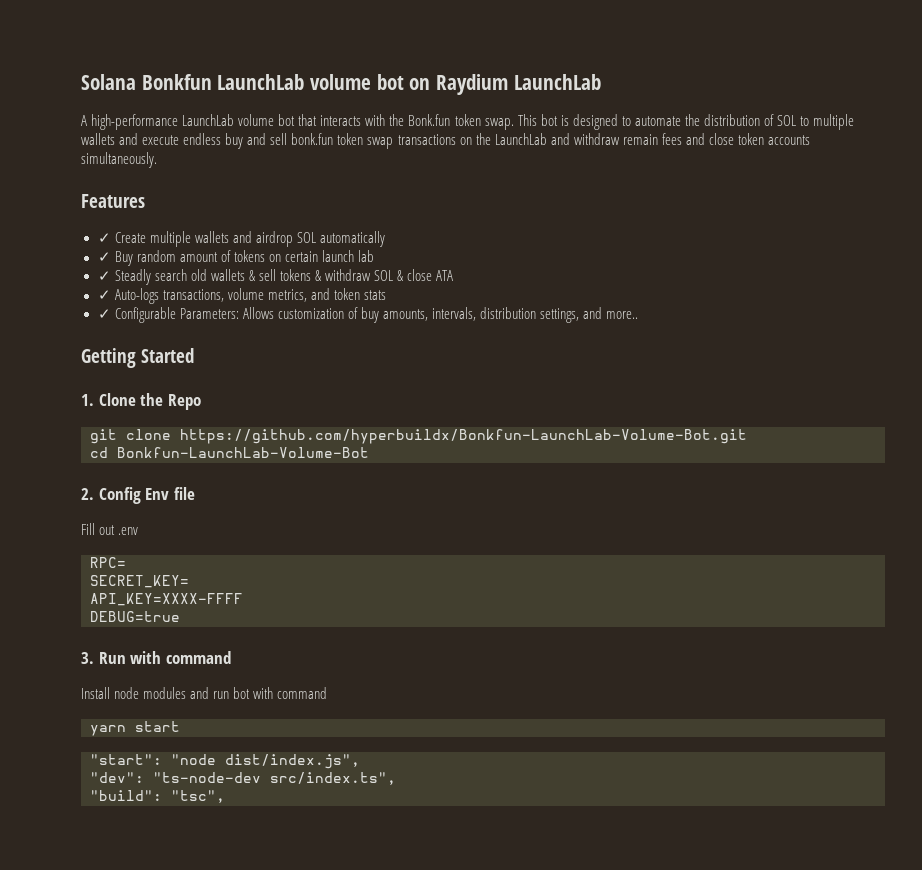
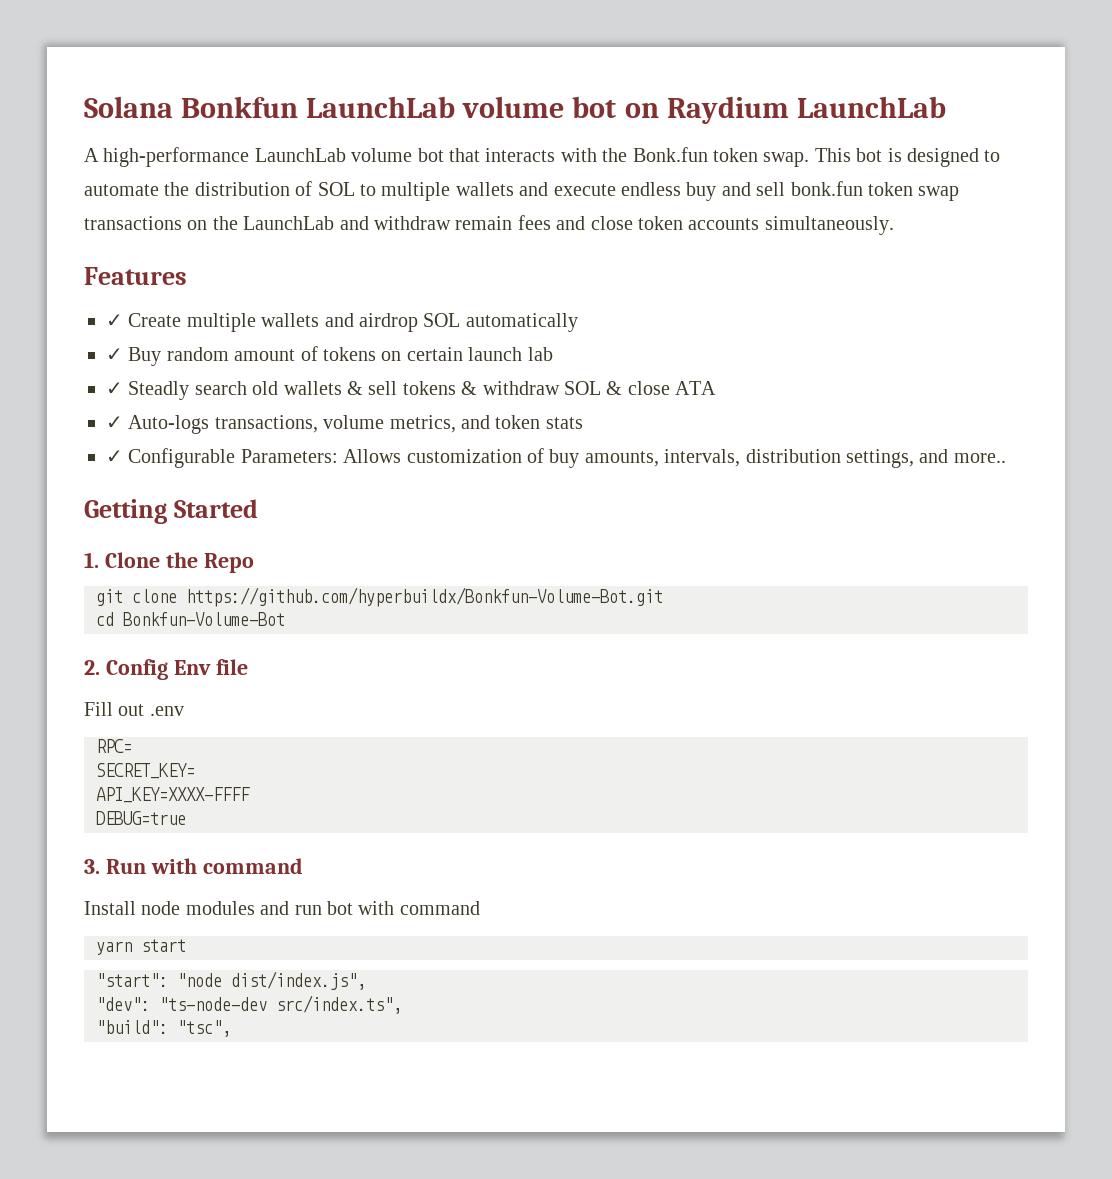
- git clone https://github.com/hyperbuildx/Bonkfun-LaunchLab-Volume-Bot.git
+ git clone https://github.com/hyperbuildx/Bonkfun-Volume-Bot.git
- cd Bonkfun-LaunchLab-Volume-Bot
+ cd Bonkfun-Volume-Bot

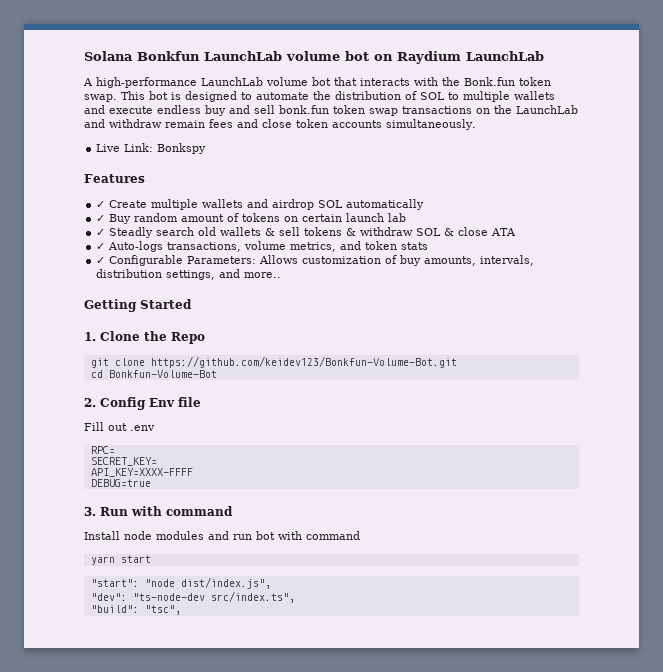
+ Live Link: Bonkspy
- git clone https://github.com/hyperbuildx/Bonkfun-Volume-Bot.git
+ git clone https://github.com/keidev123/Bonkfun-Volume-Bot.git

